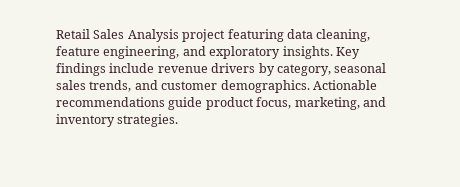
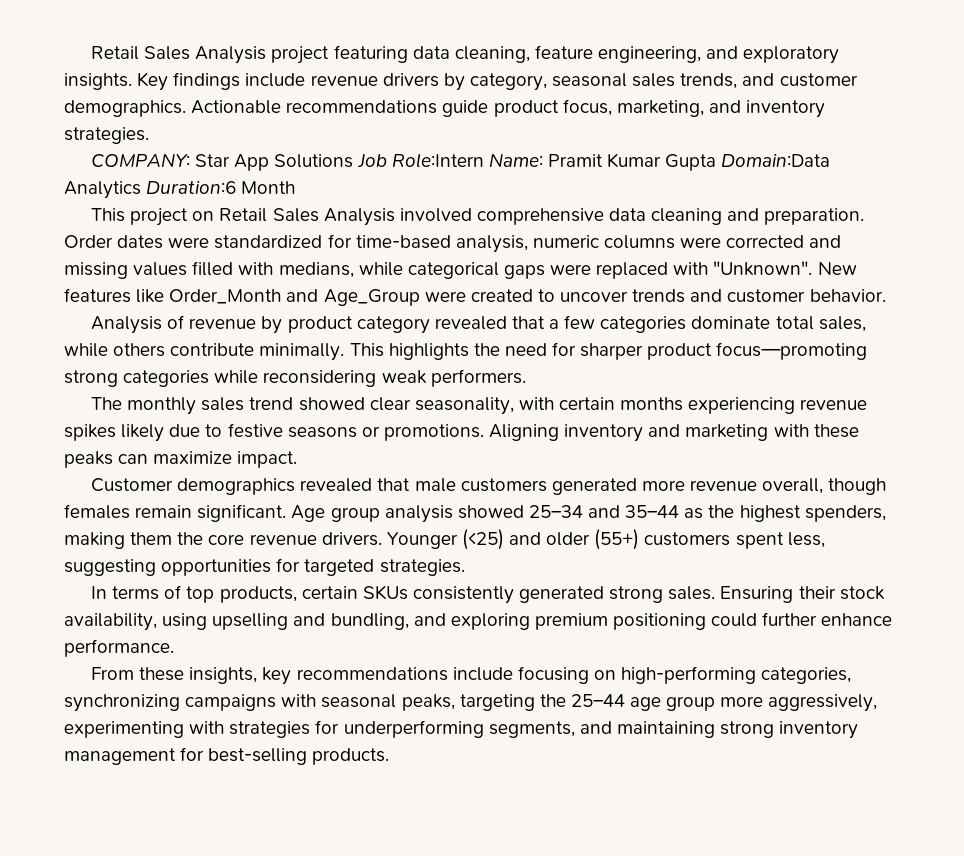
+ COMPANY: Star App Solutions Job Role:Intern Name: Pramit Kumar Gupta Domain:Data Analytics Duration:6 Month
+ This project on Retail Sales Analysis involved comprehensive data cleaning and preparation. Order dates were standardized for time-based analysis, numeric columns were corrected and missing values filled with medians, while categorical gaps were replaced with "Unknown". New features like Order_Month and Age_Group were created to uncover trends and customer behavior.
+ Analysis of revenue by product category revealed that a few categories dominate total sales, while others contribute minimally. This highlights the need for sharper product focus—promoting strong categories while reconsidering weak performers.
+ The monthly sales trend showed clear seasonality, with certain months experiencing revenue spikes likely due to festive seasons or promotions. Aligning inventory and marketing with these peaks can maximize impact.
+ Customer demographics revealed that male customers generated more revenue overall, though females remain significant. Age group analysis showed 25–34 and 35–44 as the highest spenders, making them the core revenue drivers. Younger (<25) and older (55+) customers spent less, suggesting opportunities for targeted strategies.
+ In terms of top products, certain SKUs consistently generated strong sales. Ensuring their stock availability, using upselling and bundling, and exploring premium positioning could further enhance performance.
+ From these insights, key recommendations include focusing on high-performing categories, synchronizing campaigns with seasonal peaks, targeting the 25–44 age group more aggressively, experimenting with strategies for underperforming segments, and maintaining strong inventory management for best-selling products.

